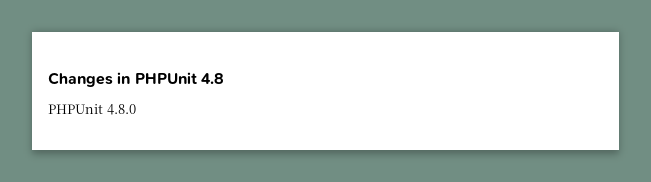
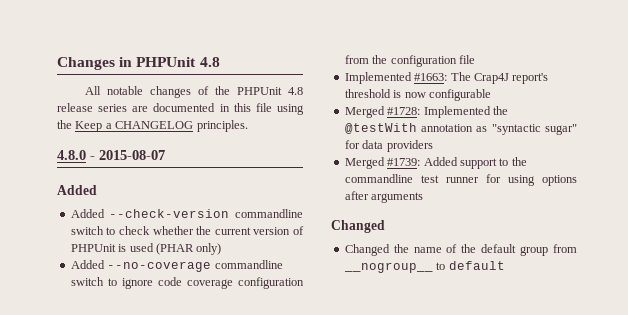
- PHPUnit 4.8.0
+ All notable changes of the PHPUnit 4.8 release series are documented in this file using the Keep a CHANGELOG principles.
+ 4.8.0 - 2015-08-07
+ Added
+ Added --check-version commandline switch to check whether the current version of PHPUnit is used (PHAR only)
+ Added --no-coverage commandline switch to ignore code coverage configuration from the configuration file
+ Implemented #1663: The Crap4J report's threshold is now configurable
+ Merged #1728: Implemented the @testWith annotation as "syntactic sugar" for data providers
+ Merged #1739: Added support to the commandline test runner for using options after arguments
+ Changed
+ Changed the name of the default group from __nogroup__ to default

